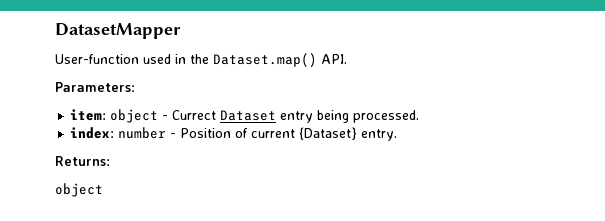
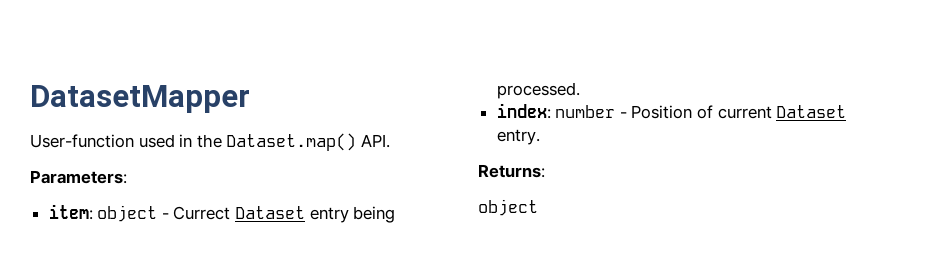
- index: number - Position of current {Dataset} entry.
+ index: number - Position of current Dataset entry.

